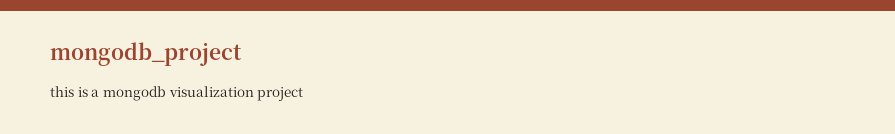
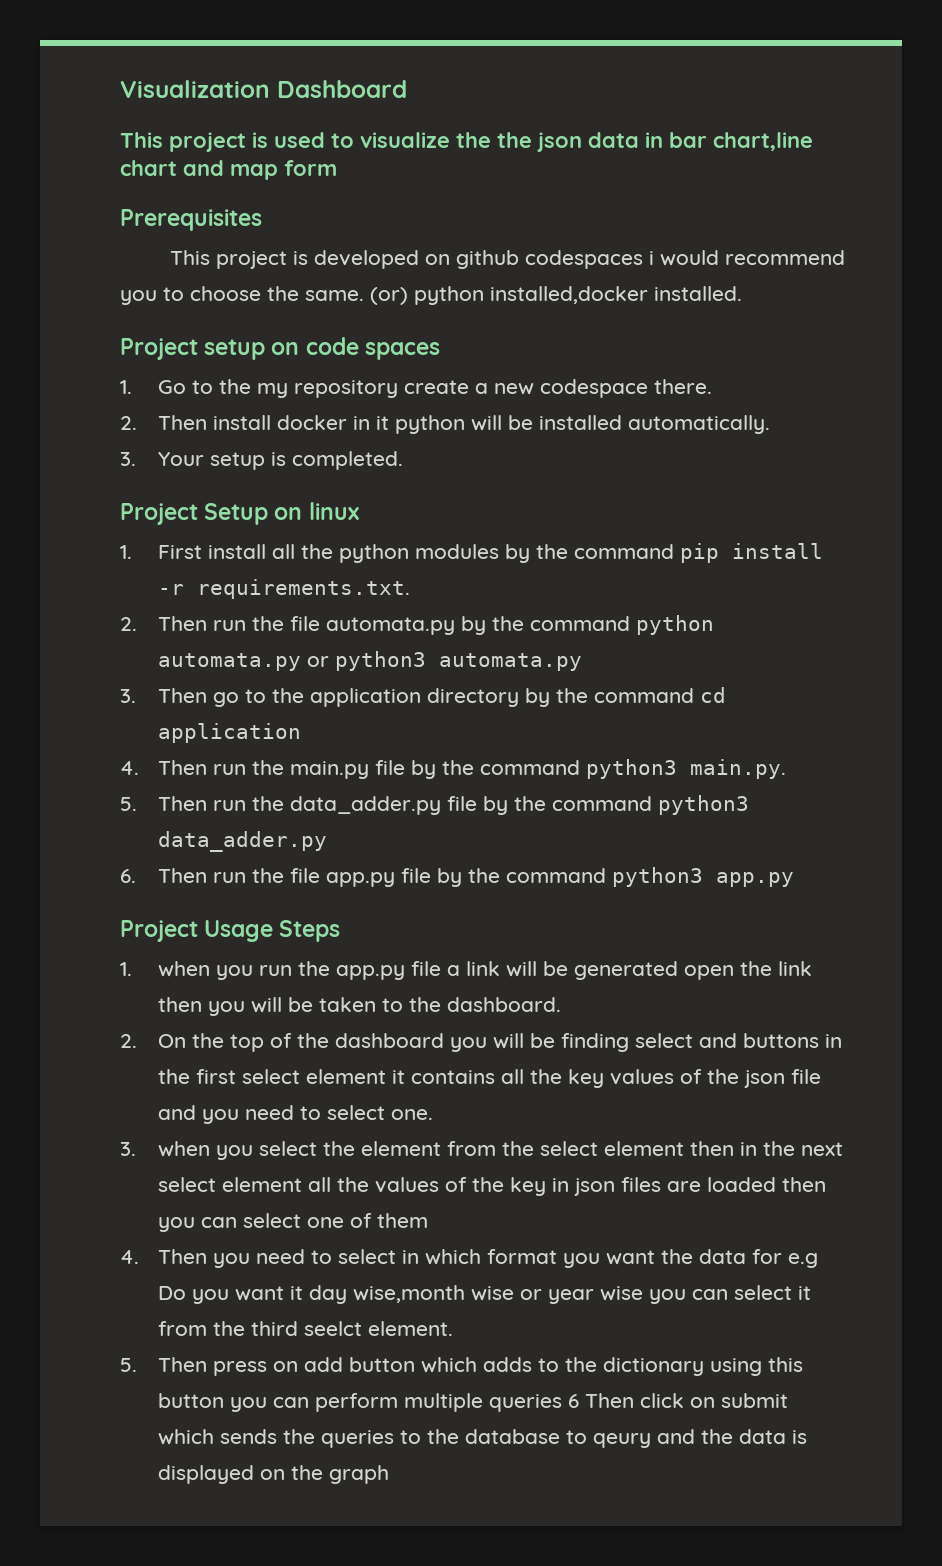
- mongodb_project
- this is a mongodb visualization project
+ Visualization Dashboard
+ This project is used to visualize the the json data in bar chart,line chart and map form
+ Prerequisites
+ This project is developed on github codespaces i would recommend you to choose the same. (or) python installed,docker installed.
+ Project setup on code spaces
+ 1. Go to the my repository create a new codespace there.
+ 2. Then install docker in it python will be installed automatically.
+ 3. Your setup is completed.
+ Project Setup on linux
+ 1. First install all the python modules by the command pip install -r requirements.txt.
+ 2. Then run the file automata.py by the command python automata.py or python3 automata.py
+ 3. Then go to the application directory by the command cd application
+ 4. Then run the main.py file by the command python3 main.py.
+ 5. Then run the data_adder.py file by the command python3 data_adder.py
+ 6. Then run the file app.py file by the command python3 app.py
+ Project Usage Steps
+ 1. when you run the app.py file a link will be generated open the link then you will be taken to the dashboard.
+ 2. On the top of the dashboard you will be finding select and buttons in the first select element it contains all the key values of the json file and you need to select one.
+ 3. when you select the element from the select element then in the next select element all the values of the key in json files are loaded then you can select one of them
+ 4. Then you need to select in which format you want the data for e.g Do you want it day wise,month wise or year wise you can select it from the third seelct element.
+ 5. Then press on add button which adds to the dictionary using this button you can perform multiple queries 6 Then click on submit which sends the queries to the database to qeury and the data is displayed on the graph

